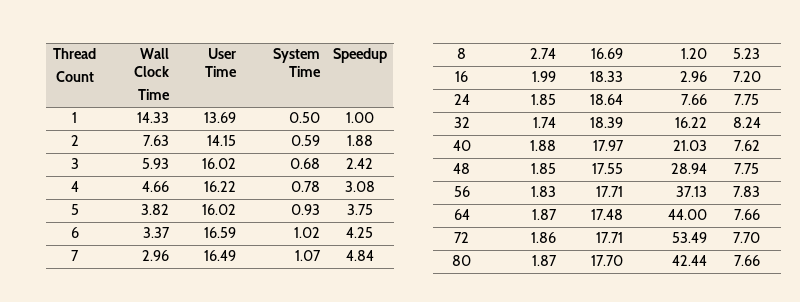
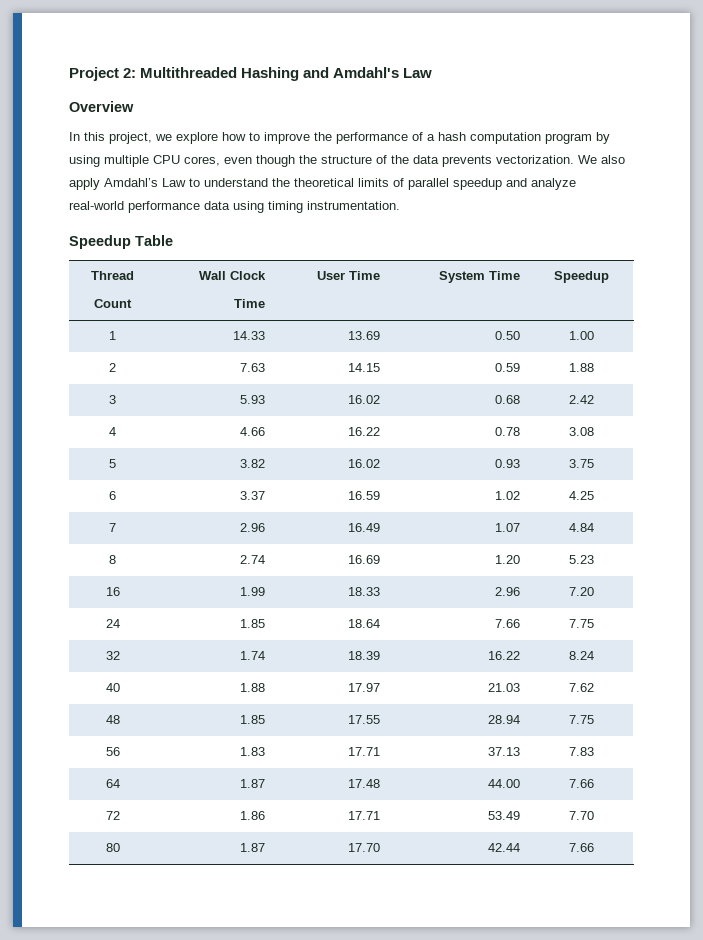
+ Project 2: Multithreaded Hashing and Amdahl's Law
+ Overview
+ In this project, we explore how to improve the performance of a hash computation program by using multiple CPU cores, even though the structure of the data prevents vectorization. We also apply Amdahl’s Law to understand the theoretical limits of parallel speedup and analyze real-world performance data using timing instrumentation.
+ Speedup Table

